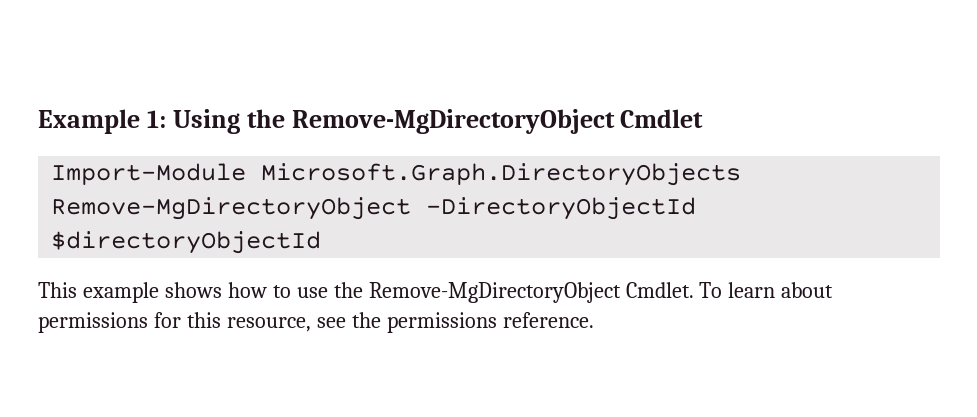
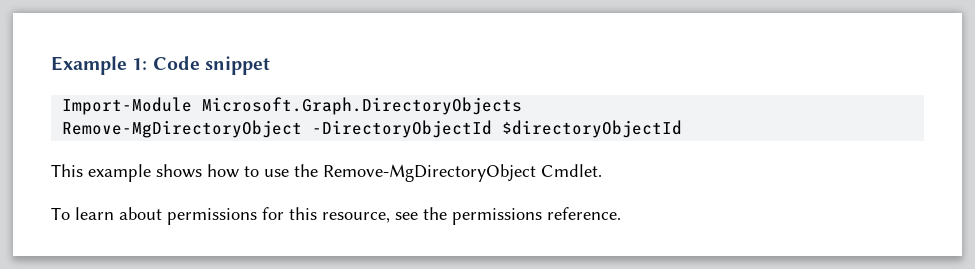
- Example 1: Using the Remove-MgDirectoryObject Cmdlet
+ Example 1: Code snippet
- This example shows how to use the Remove-MgDirectoryObject Cmdlet. To learn about permissions for this resource, see the permissions reference.
+ This example shows how to use the Remove-MgDirectoryObject Cmdlet.
+ To learn about permissions for this resource, see the permissions reference.

